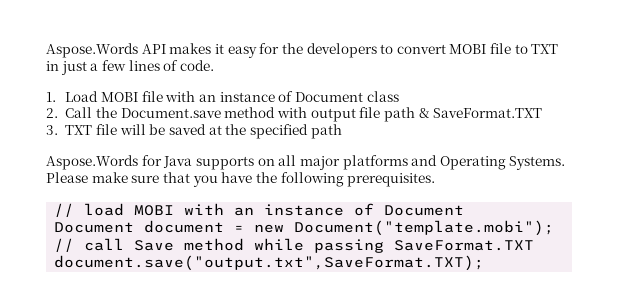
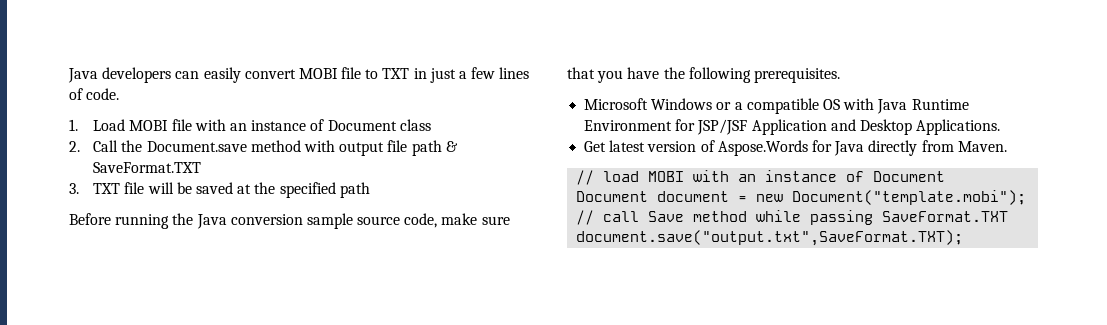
- Aspose.Words API makes it easy for the developers to convert MOBI file to TXT in just a few lines of code.
+ Java developers can easily convert MOBI file to TXT in just a few lines of code.
- Aspose.Words for Java supports on all major platforms and Operating Systems. Please make sure that you have the following prerequisites.
+ Before running the Java conversion sample source code, make sure that you have the following prerequisites.
+ Microsoft Windows or a compatible OS with Java Runtime Environment for JSP/JSF Application and Desktop Applications.
+ Get latest version of Aspose.Words for Java directly from Maven.

